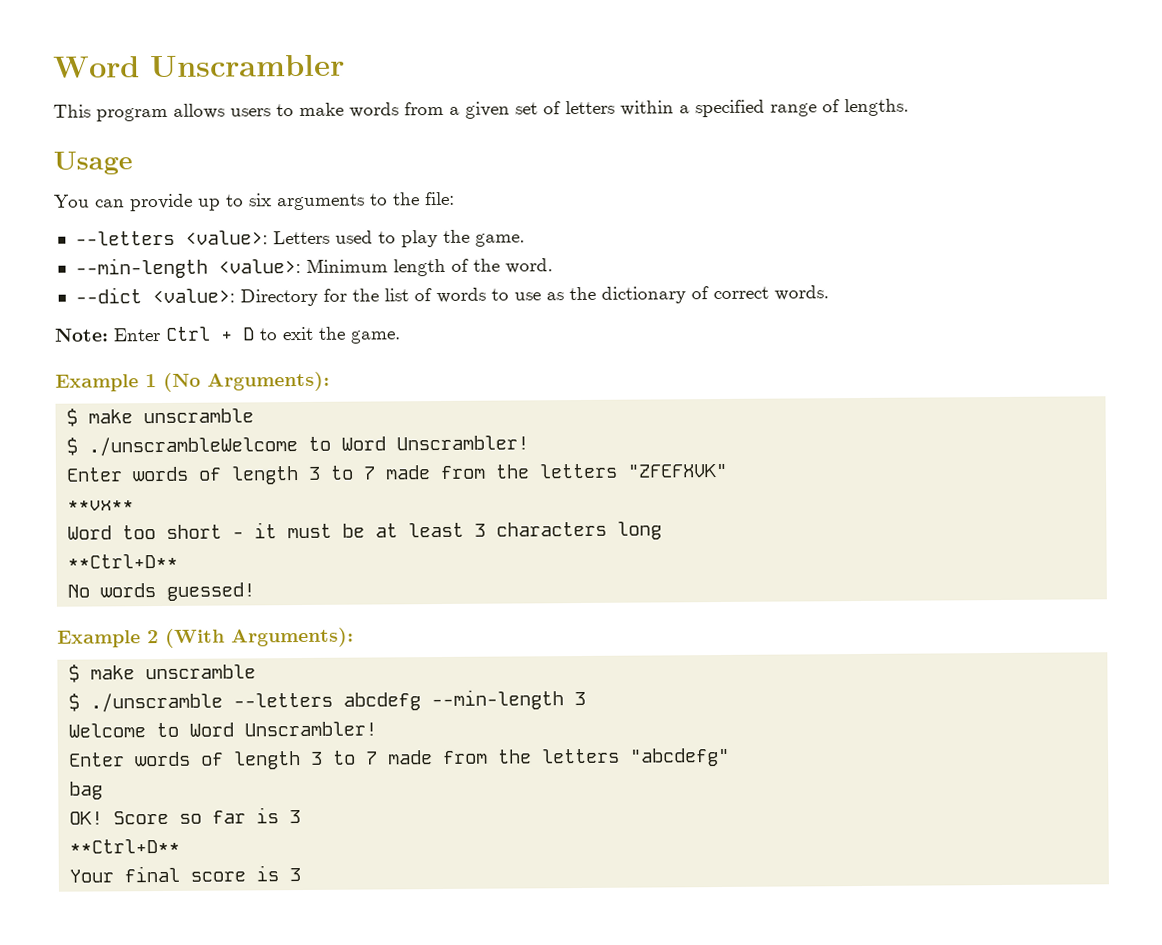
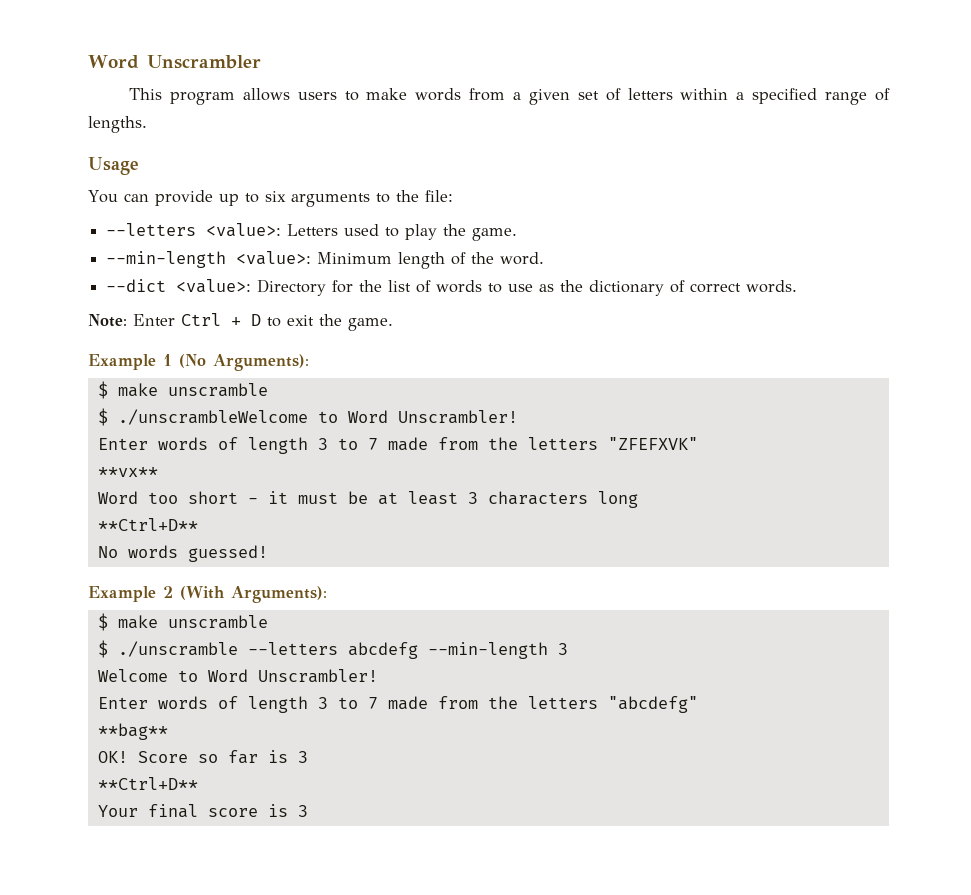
- bag
+ **bag**

